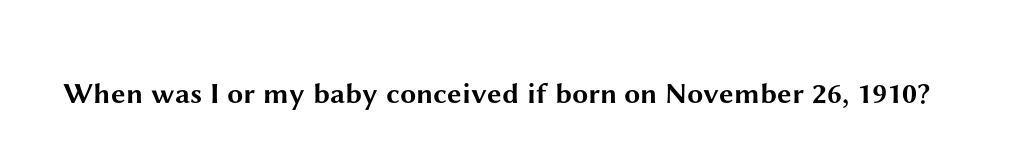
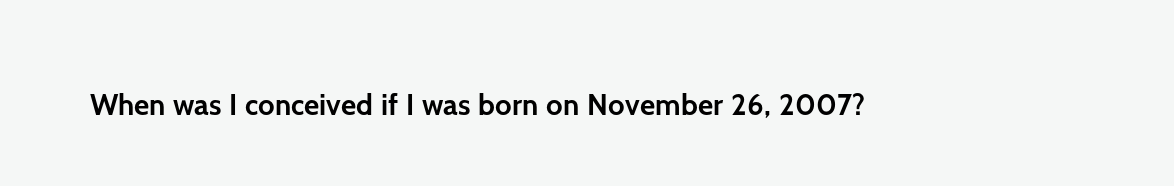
- When was I or my baby conceived if born on November 26, 1910?
+ When was I conceived if I was born on November 26, 2007?

